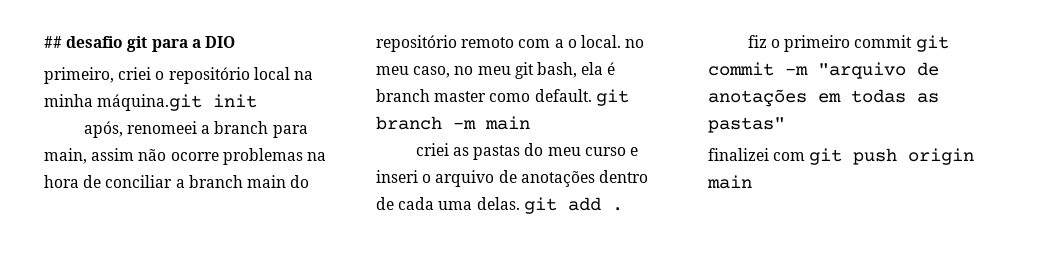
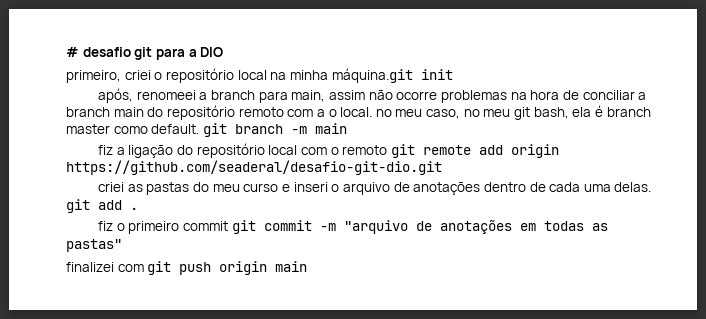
- ## desafio git para a DIO
+ # desafio git para a DIO
+ fiz a ligação do repositório local com o remoto git remote add origin https://github.com/seaderal/desafio-git-dio.git

